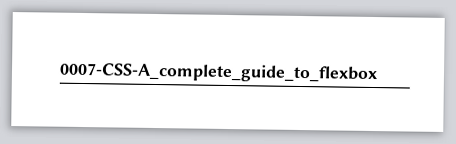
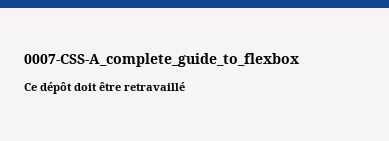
+ Ce dépôt doit être retravaillé

